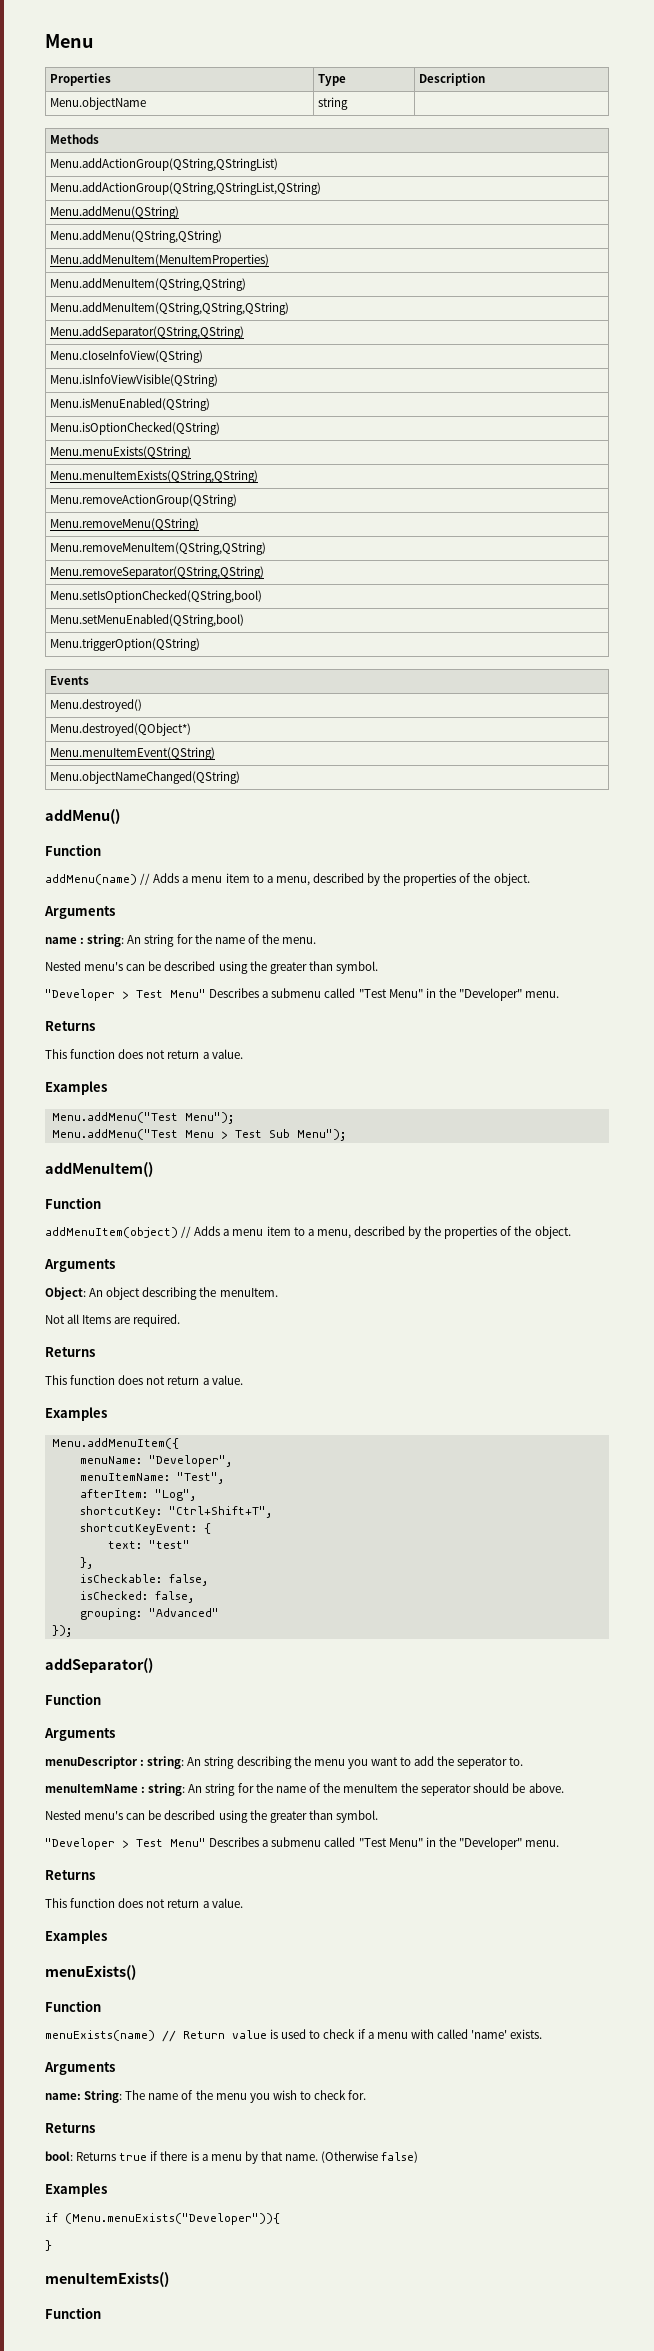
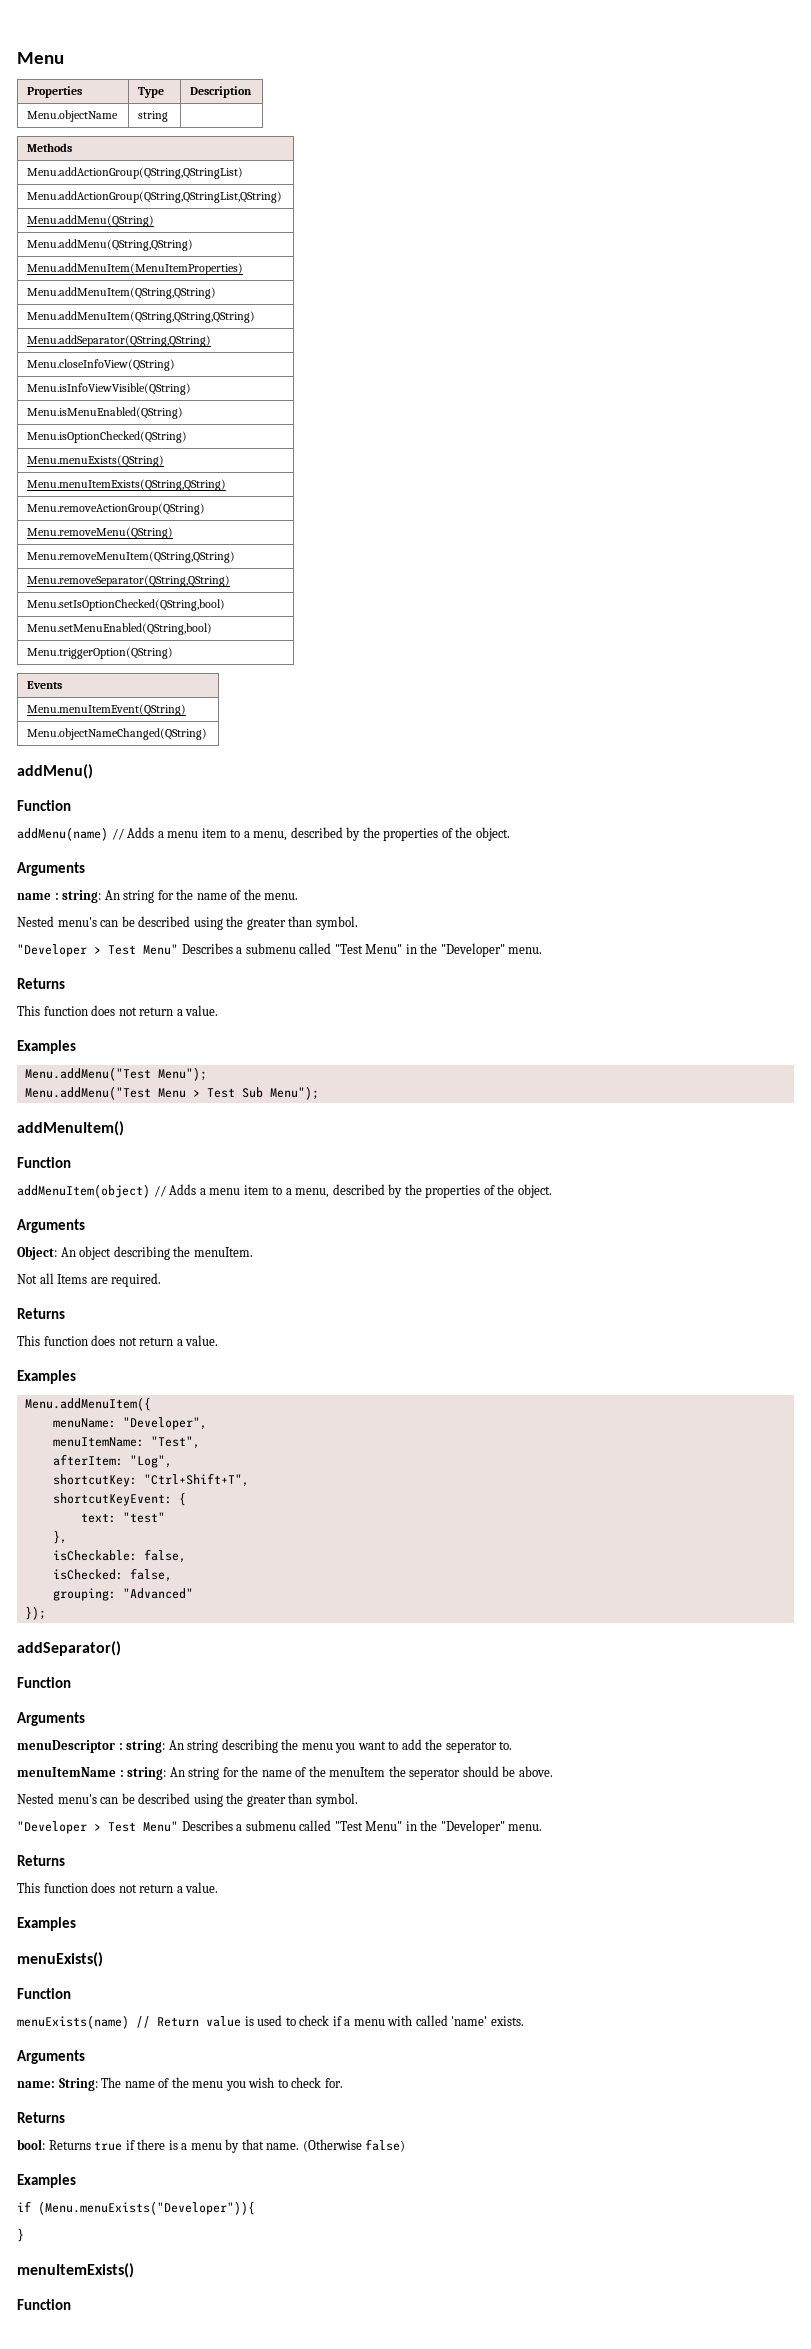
- Menu.destroyed()
- Menu.destroyed(QObject*)

